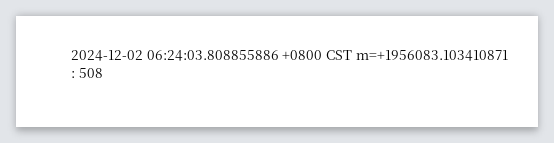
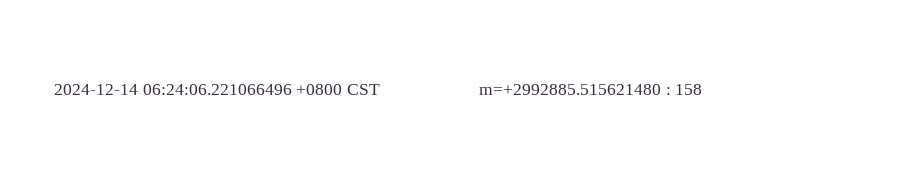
- 2024-12-02 06:24:03.808855886 +0800 CST m=+1956083.103410871 : 508
+ 2024-12-14 06:24:06.221066496 +0800 CST m=+2992885.515621480 : 158

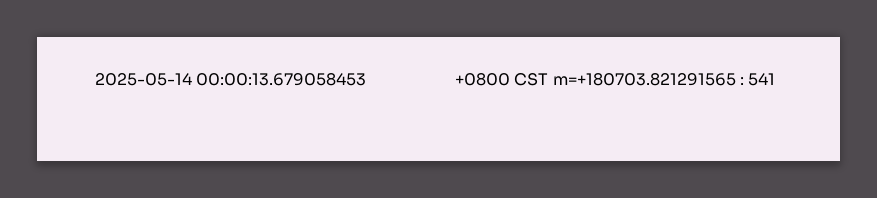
- 2024-12-14 06:24:06.221066496 +0800 CST m=+2992885.515621480 : 158
+ 2025-05-14 00:00:13.679058453 +0800 CST m=+180703.821291565 : 541

